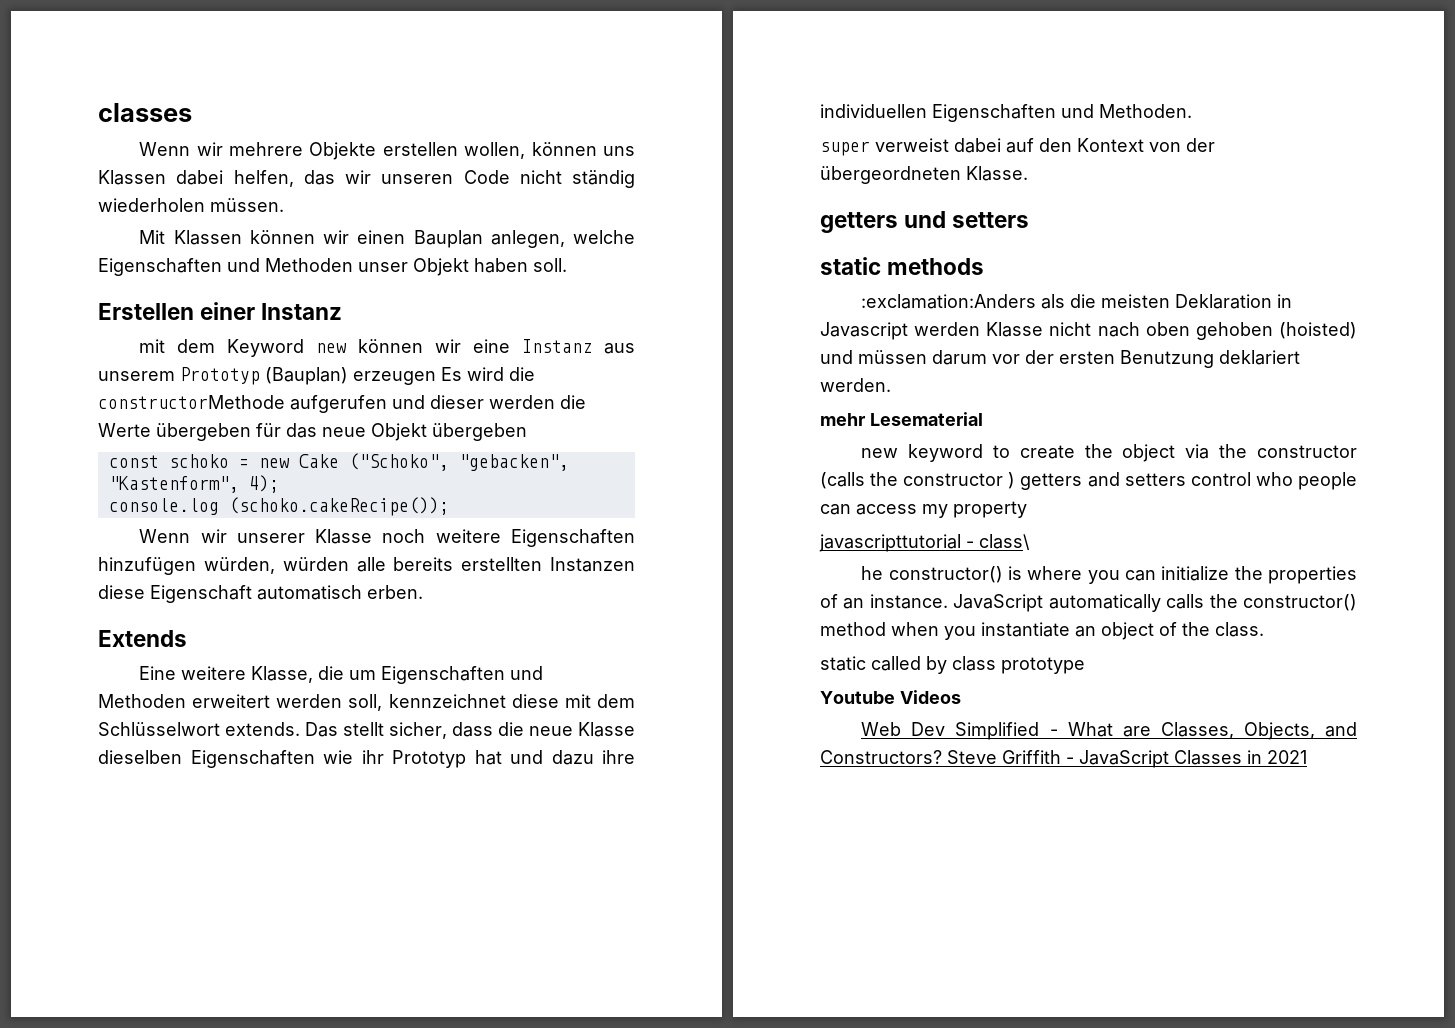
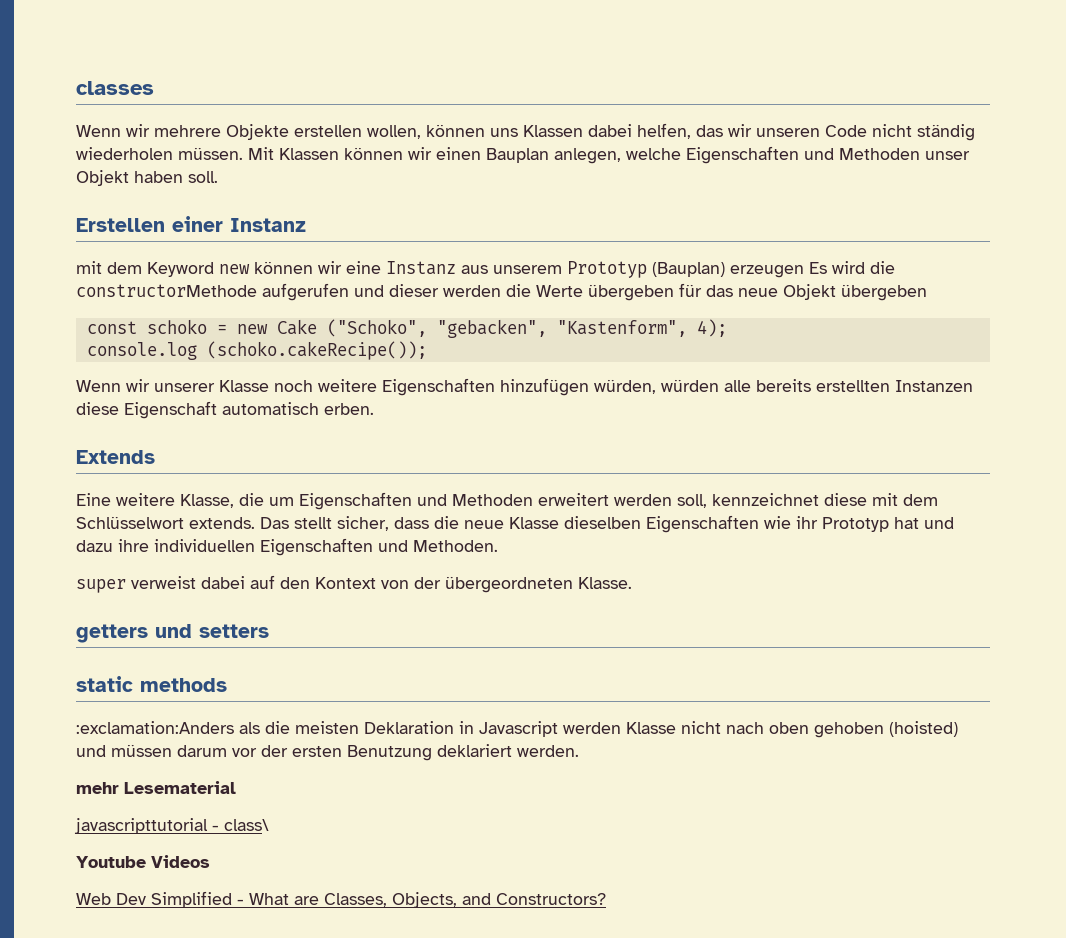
- Wenn wir mehrere Objekte erstellen wollen, können uns Klassen dabei helfen, das wir unseren Code nicht ständig wiederholen müssen.
- Mit Klassen können wir einen Bauplan anlegen, welche Eigenschaften und Methoden unser Objekt haben soll.
+ Wenn wir mehrere Objekte erstellen wollen, können uns Klassen dabei helfen, das wir unseren Code nicht ständig wiederholen müssen. Mit Klassen können wir einen Bauplan anlegen, welche Eigenschaften und Methoden unser Objekt haben soll.
- new keyword to create the object via the constructor (calls the constructor ) getters and setters control who people can access my property
  javascripttutorial - class\
- he constructor() is where you can initialize the properties of an instance. JavaScript automatically calls the constructor() method when you instantiate an object of the class.
- static called by class prototype
- Steve Griffith - JavaScript Classes in 2021

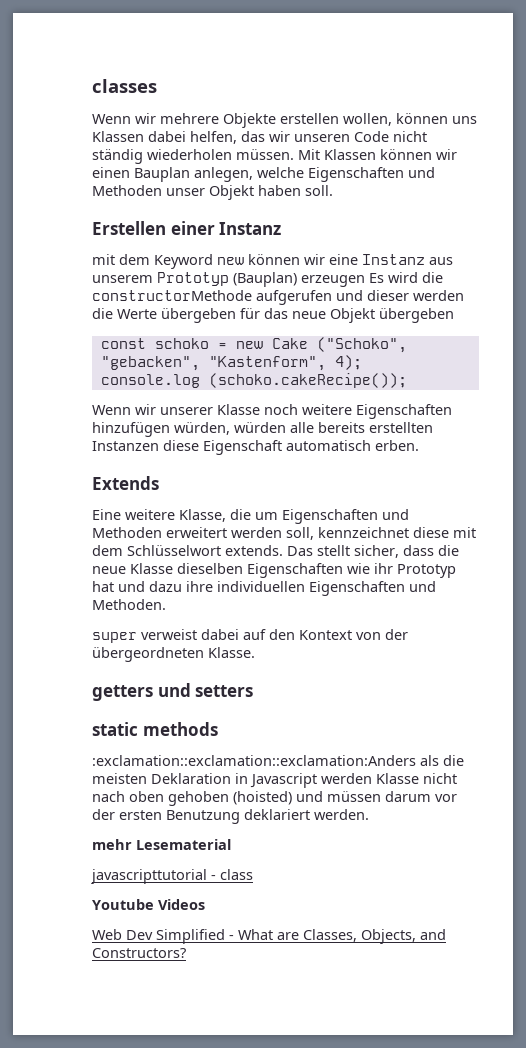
- :exclamation:Anders als die meisten Deklaration in Javascript werden Klasse nicht nach oben gehoben (hoisted) und müssen darum vor der ersten Benutzung deklariert werden.
+ :exclamation::exclamation::exclamation:Anders als die meisten Deklaration in Javascript werden Klasse nicht nach oben gehoben (hoisted) und müssen darum vor der ersten Benutzung deklariert werden.
- javascripttutorial - class\
+ javascripttutorial - class

